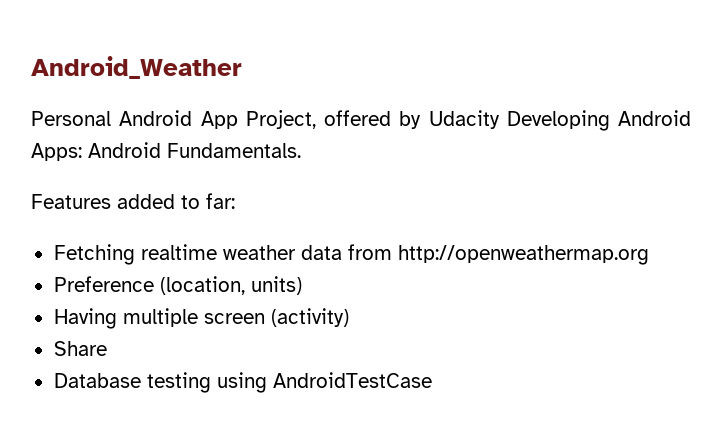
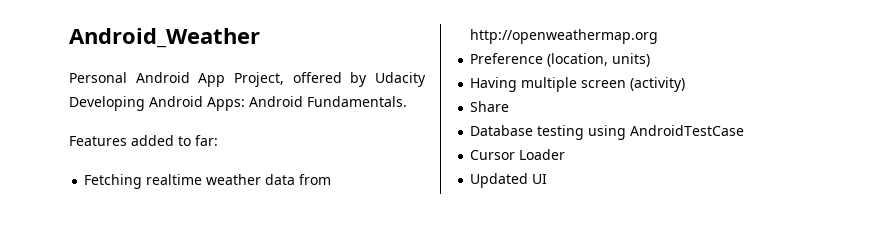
+ Cursor Loader
+ Updated UI

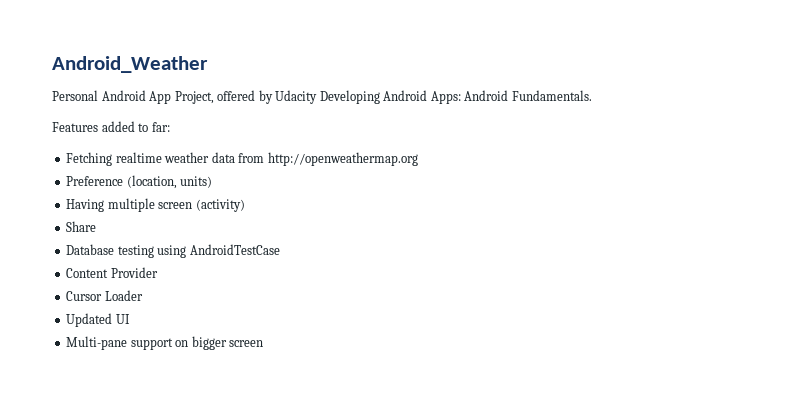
+ Content Provider
+ Multi-pane support on bigger screen

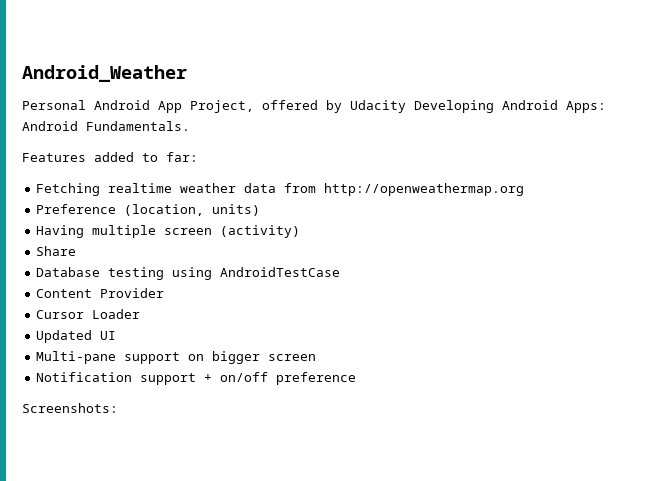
+ Notification support + on/off preference
+ Screenshots:

